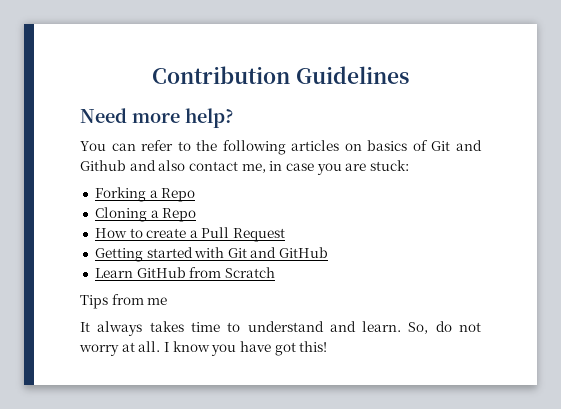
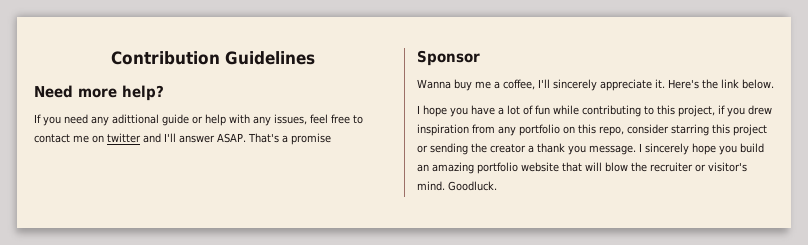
- You can refer to the following articles on basics of Git and Github and also contact me, in case you are stuck:
- Forking a Repo
- Cloning a Repo
- How to create a Pull Request
- Getting started with Git and GitHub
- Learn GitHub from Scratch
- Tips from me
- It always takes time to understand and learn. So, do not worry at all. I know you have got this!
+ If you need any adittional guide or help with any issues, feel free to contact me on twitter and I'll answer ASAP. That's a promise
+ Sponsor
+ Wanna buy me a coffee, I'll sincerely appreciate it. Here's the link below.
+ I hope you have a lot of fun while contributing to this project, if you drew inspiration from any portfolio on this repo, consider starring this project or sending the creator a thank you message. I sincerely hope you build an amazing portfolio website that will blow the recruiter or visitor's mind. Goodluck.

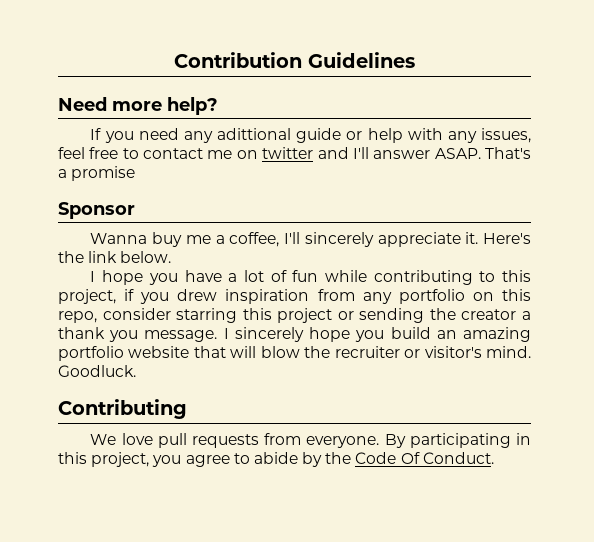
+ Contributing
+ We love pull requests from everyone. By participating in this project, you agree to abide by the Code Of Conduct.

